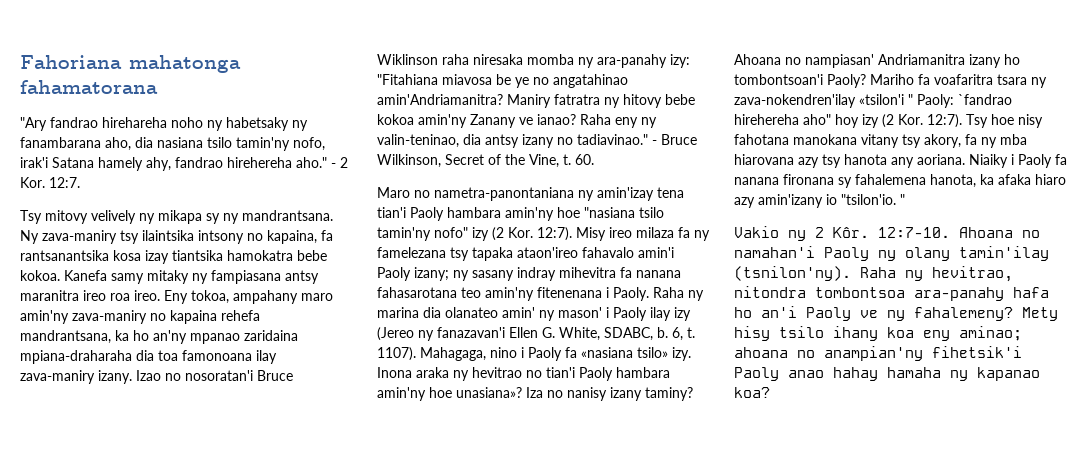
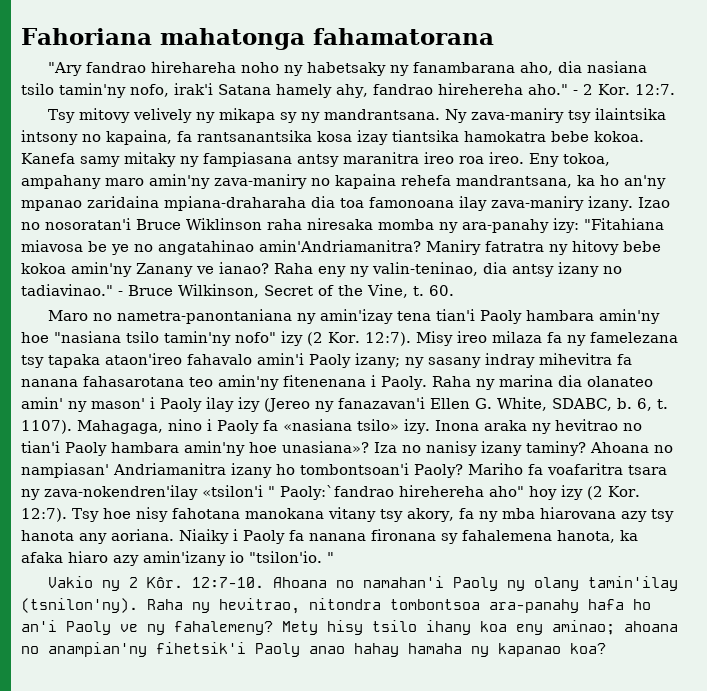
- Mariho fa voafaritra tsara ny zava-nokendren'ilay «tsilon'i " Paoly: `fandrao hirehereha aho" hoy izy (2 Kor. 12:7).
+ Mariho fa voafaritra tsara ny zava-nokendren'ilay «tsilon'i " Paoly:`fandrao hirehereha aho" hoy izy (2 Kor. 12:7).

